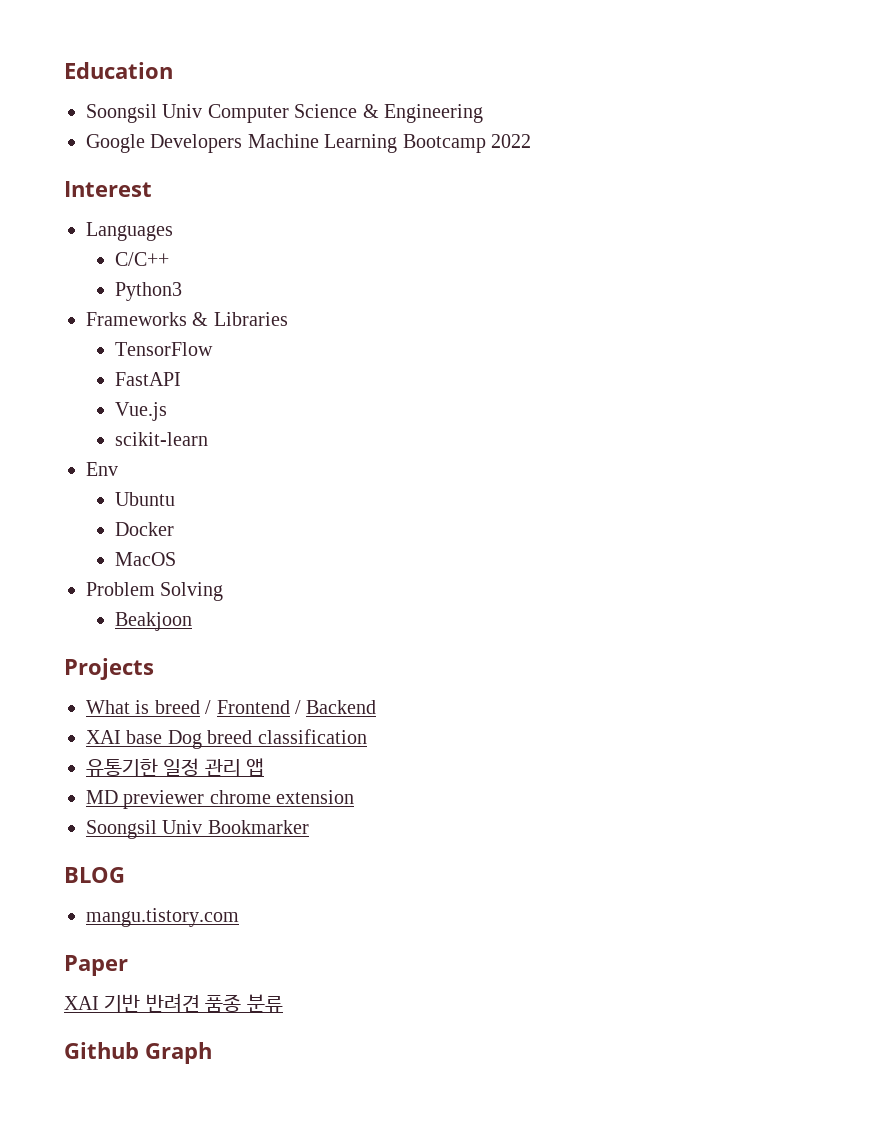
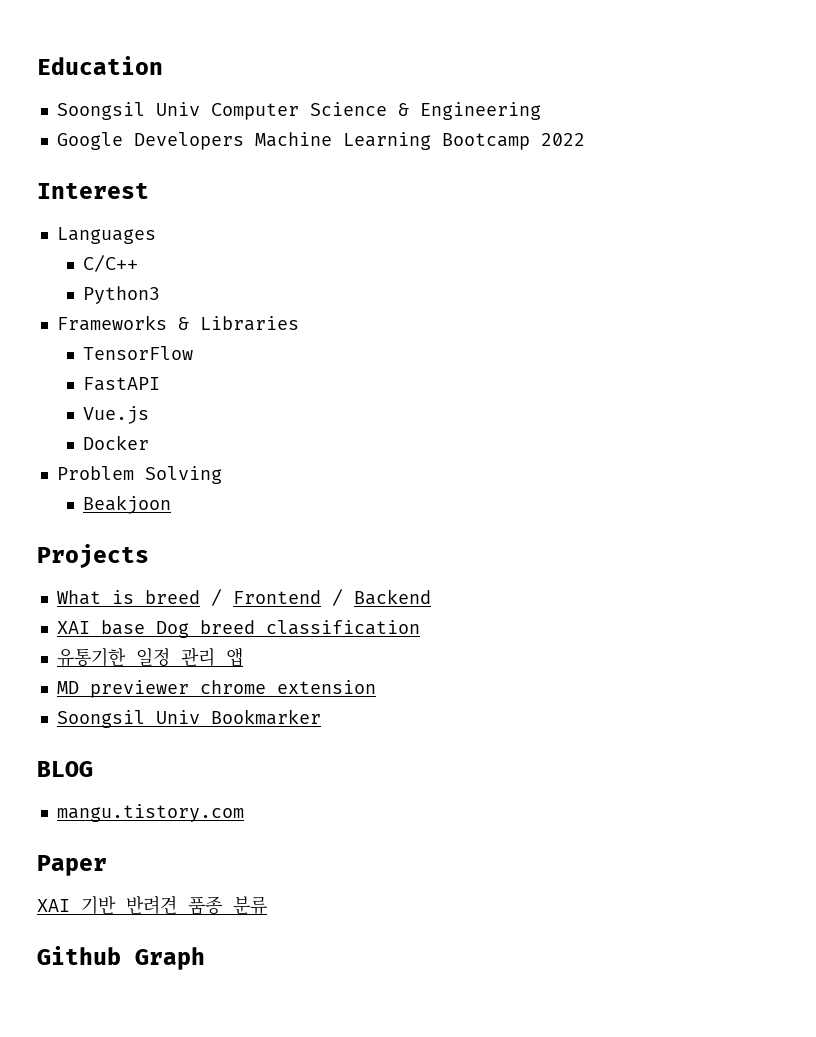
- scikit-learn
- Env
- Ubuntu
- MacOS

